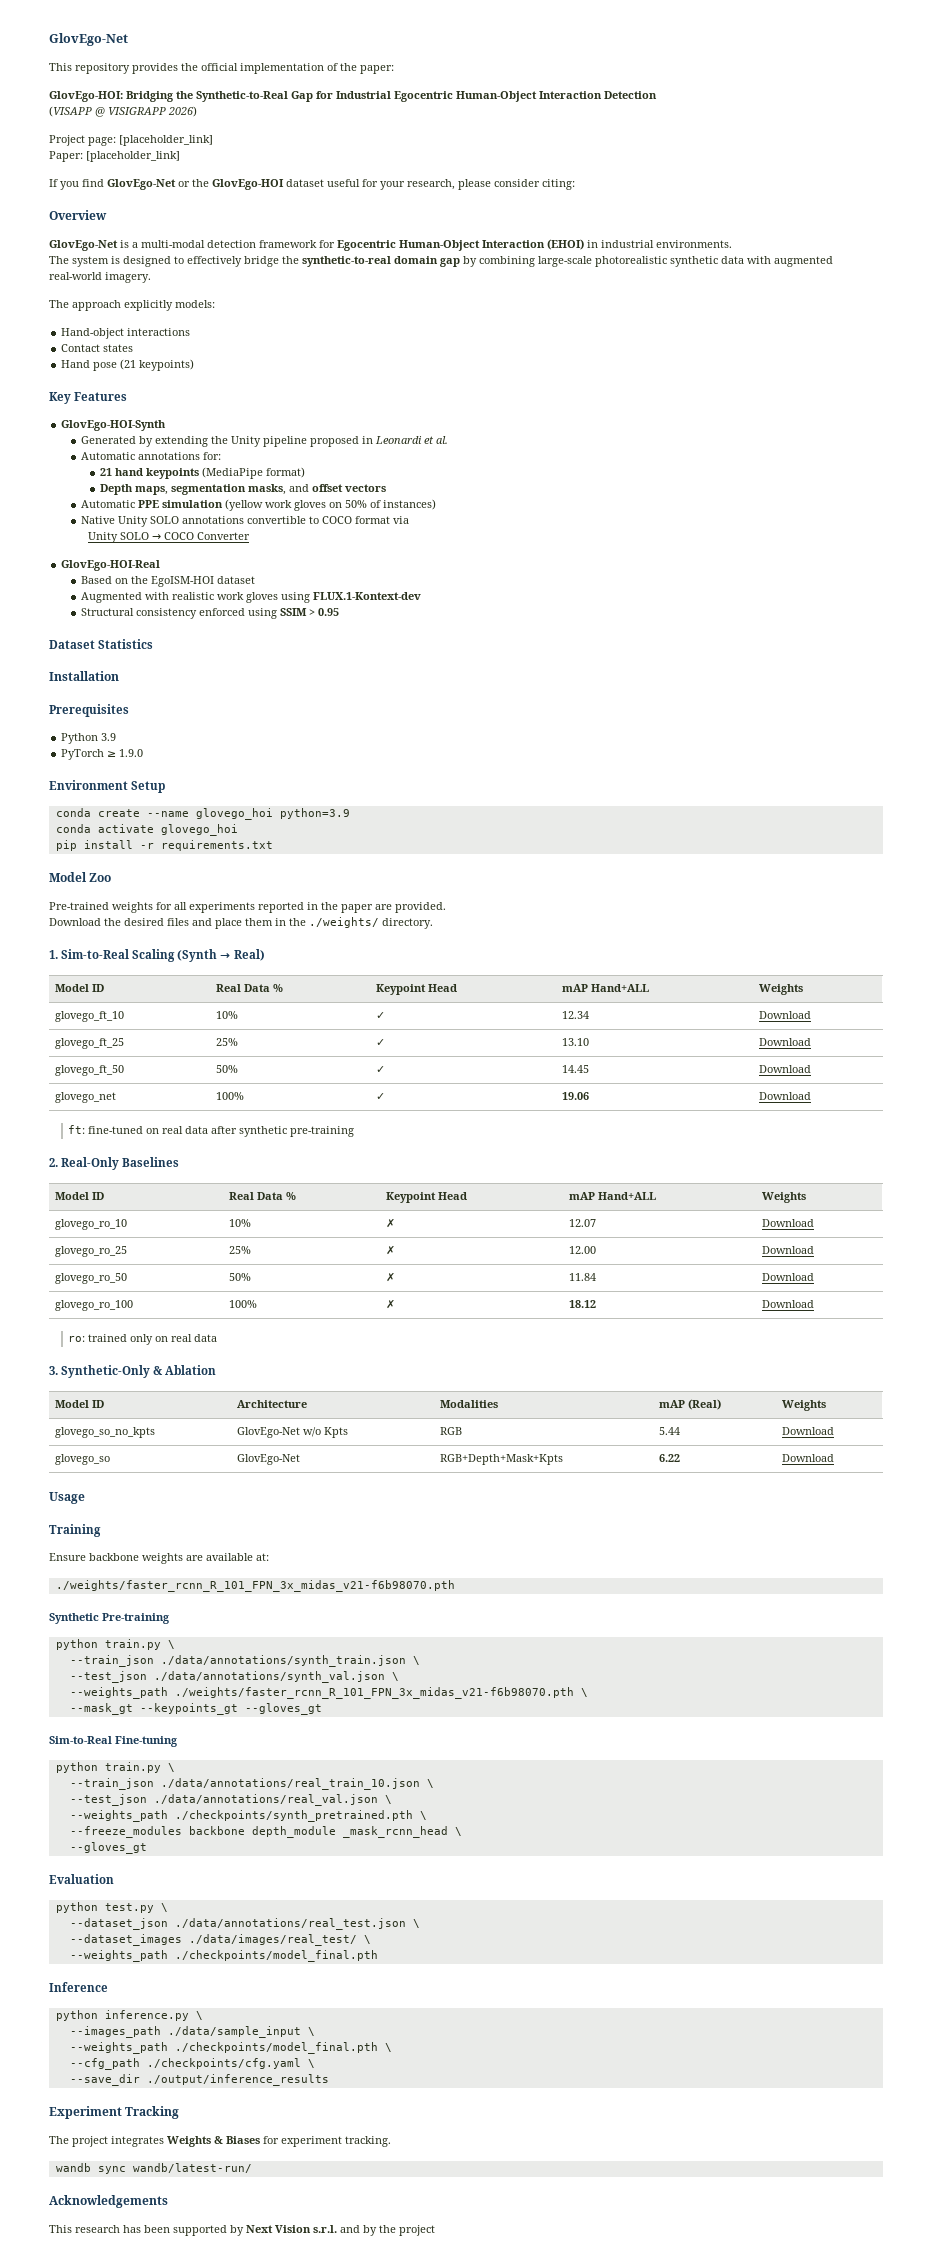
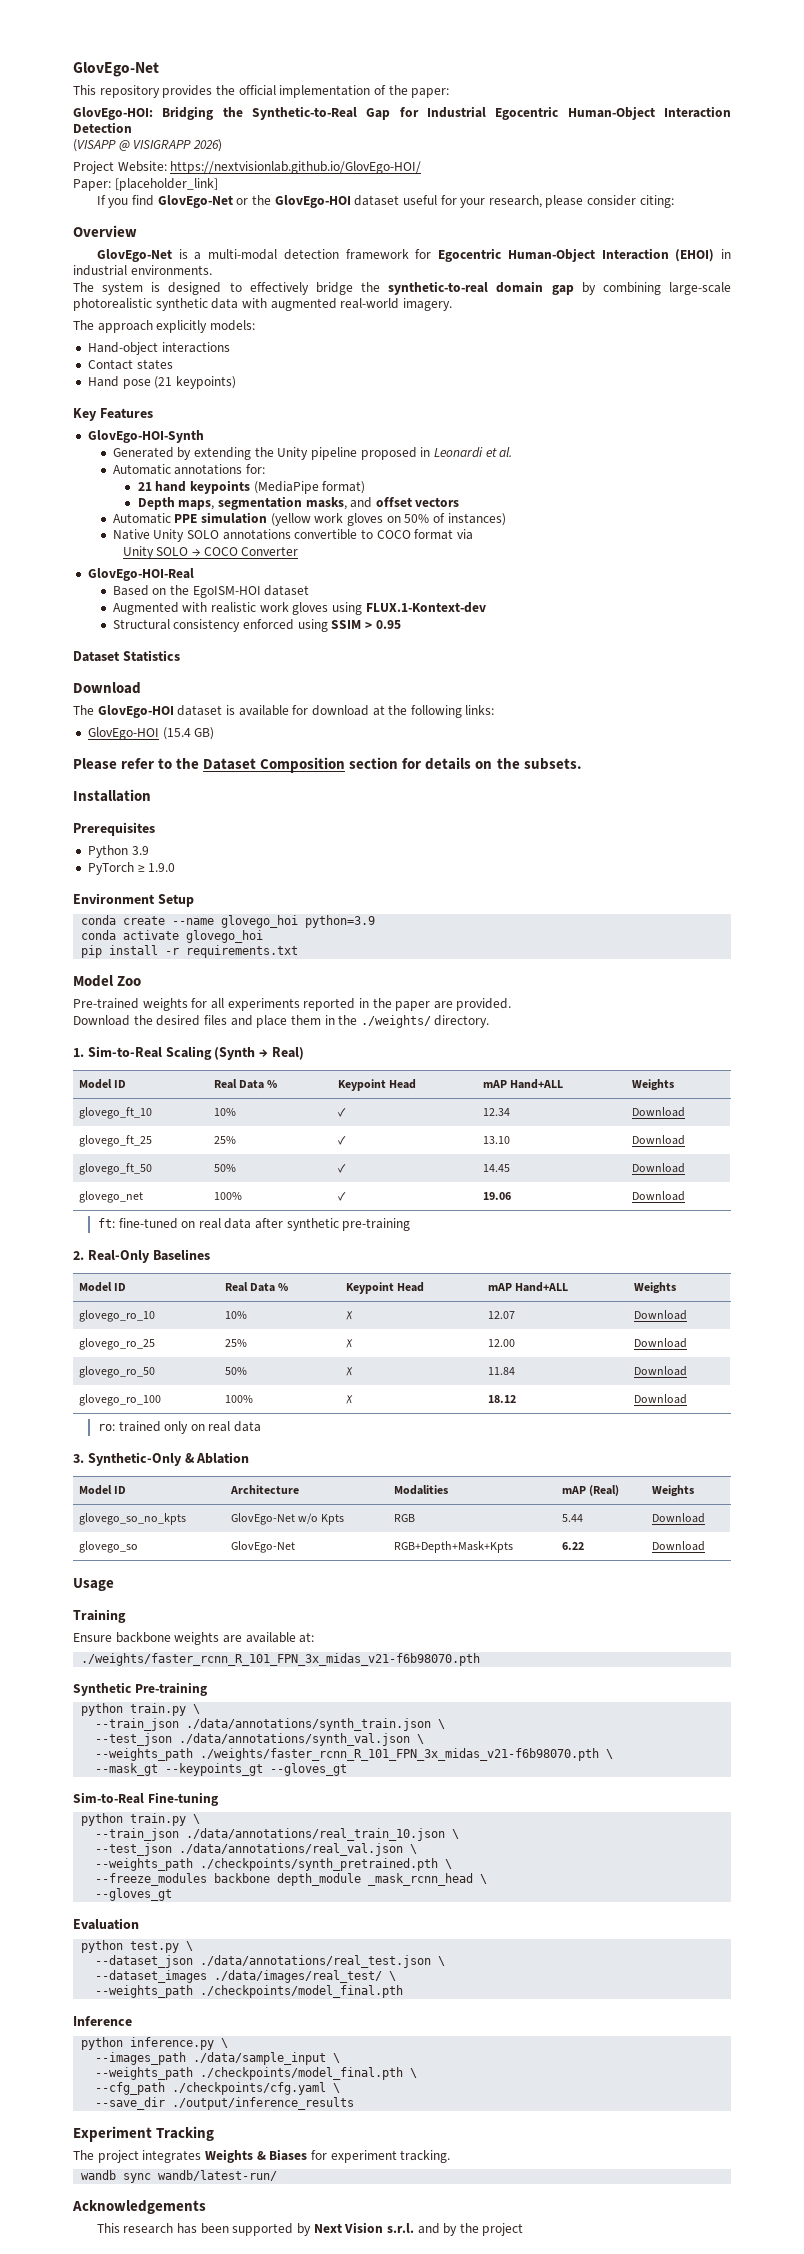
- Project page: [placeholder_link]
+ Project Website: https://nextvisionlab.github.io/GlovEgo-HOI/
  Dataset Statistics
+ Download
+ The GlovEgo-HOI dataset is available for download at the following links:
+ GlovEgo-HOI (15.4 GB)
+ Please refer to the Dataset Composition section for details on the subsets.

